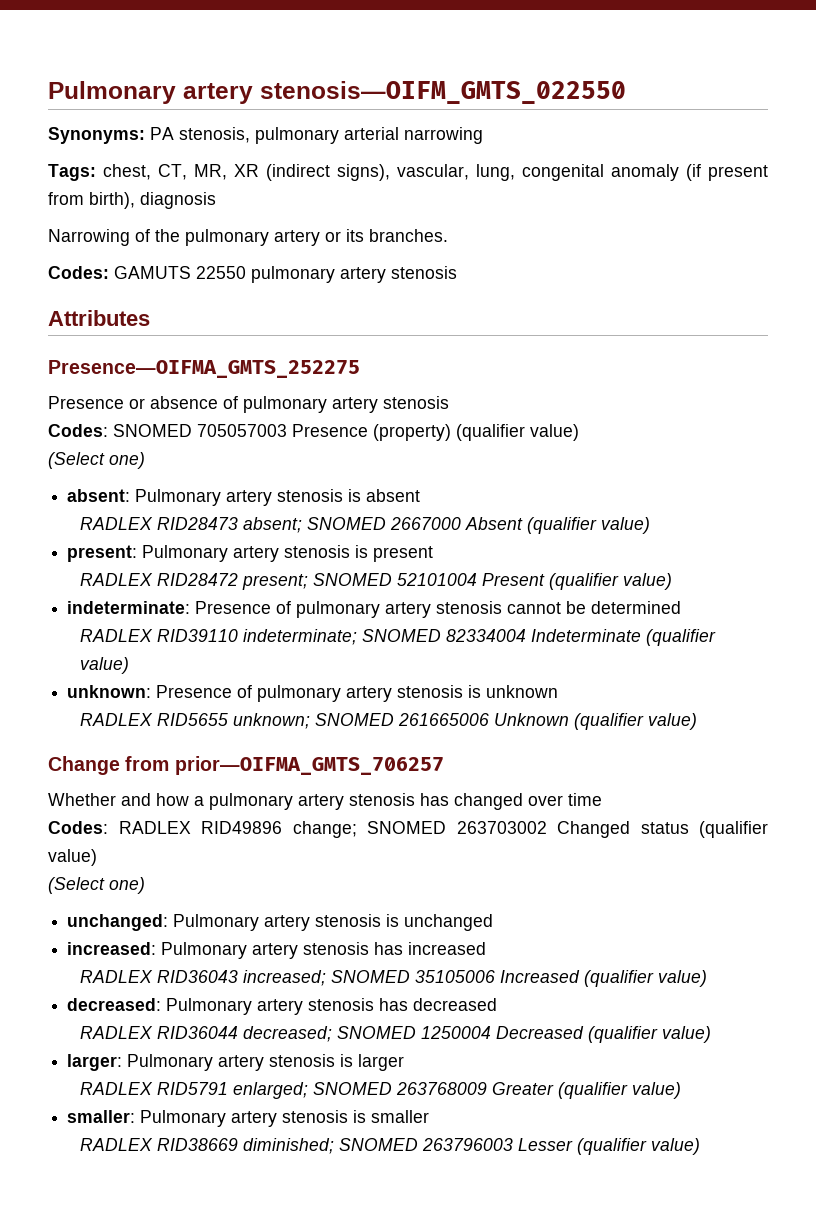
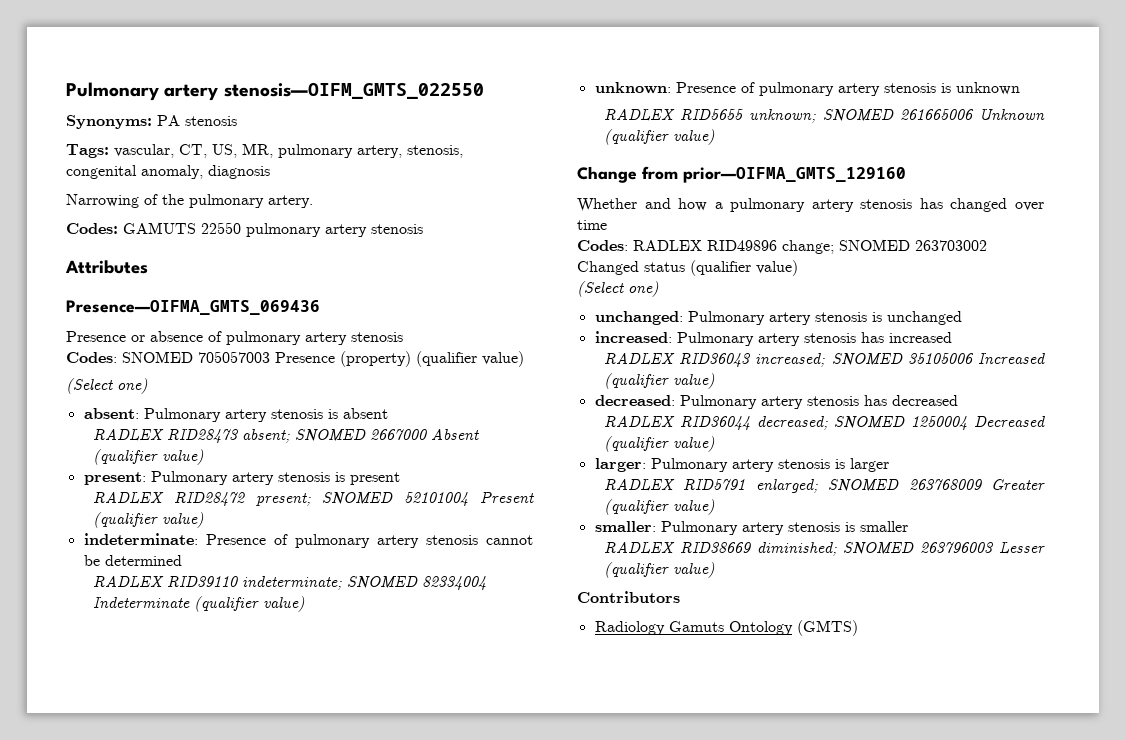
- Synonyms: PA stenosis, pulmonary arterial narrowing
- Tags: chest, CT, MR, XR (indirect signs), vascular, lung, congenital anomaly (if present from birth), diagnosis
+ Synonyms: PA stenosis
+ Tags: vascular, CT, US, MR, pulmonary artery, stenosis, congenital anomaly, diagnosis
- Narrowing of the pulmonary artery or its branches.
+ Narrowing of the pulmonary artery.
- Presence—OIFMA_GMTS_252275
+ Presence—OIFMA_GMTS_069436
- Change from prior—OIFMA_GMTS_706257
+ Change from prior—OIFMA_GMTS_129160
+ Contributors
+ Radiology Gamuts Ontology (GMTS)

